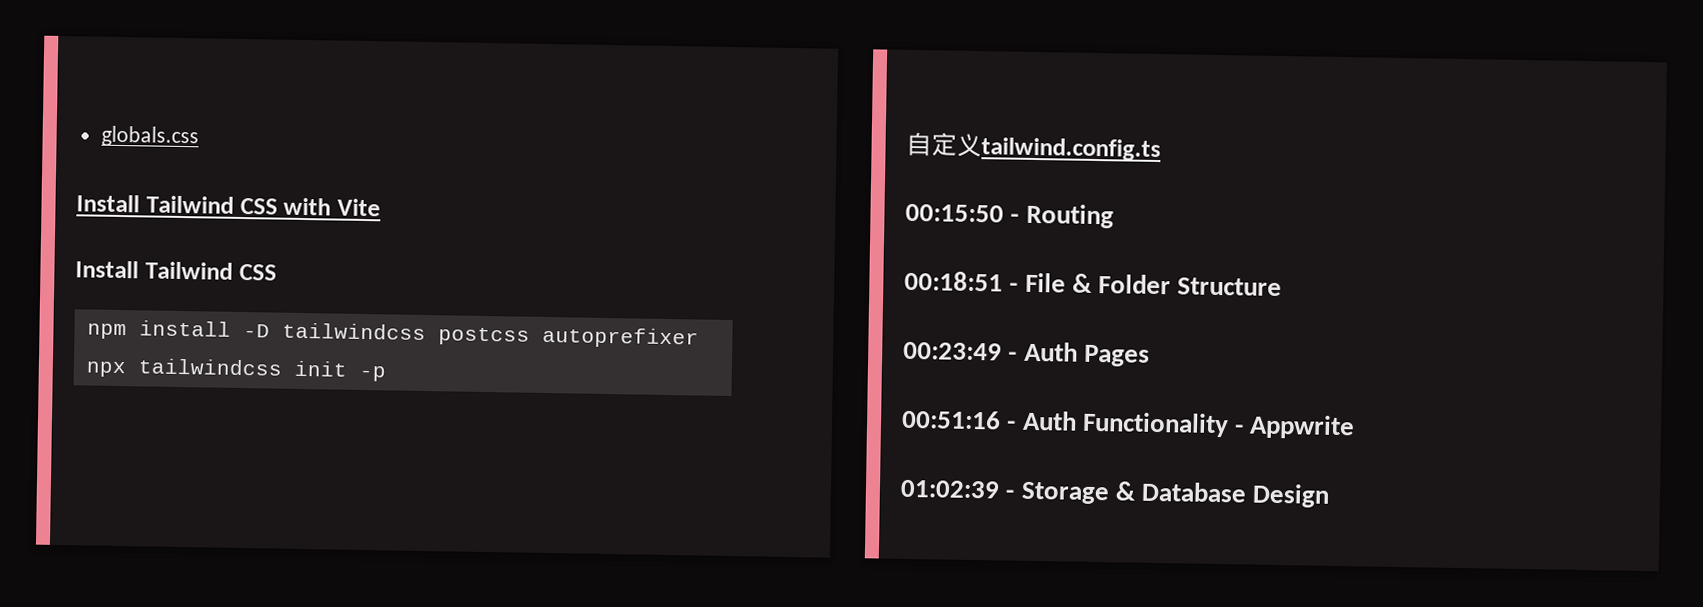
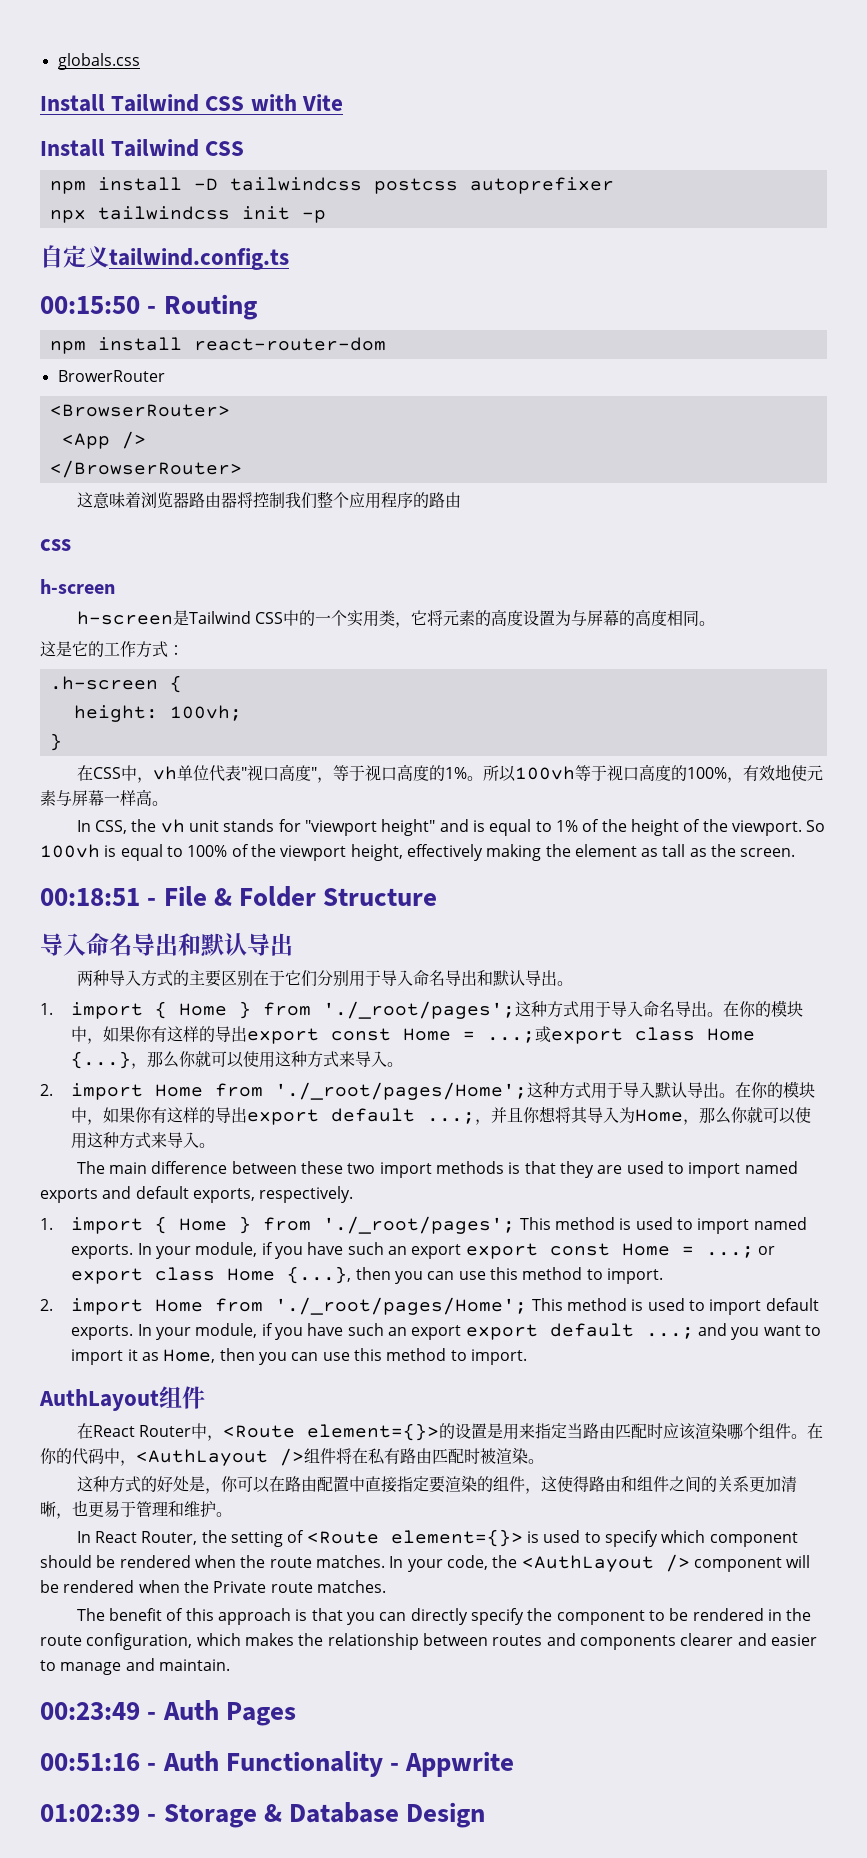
+ npm install react-router-dom
+ BrowerRouter
+ <BrowserRouter>
+ <App />
+ </BrowserRouter>
+ 这意味着浏览器路由器将控制我们整个应用程序的路由
+ css
+ h-screen
+ h-screen是Tailwind CSS中的一个实用类，它将元素的高度设置为与屏幕的高度相同。
+ 这是它的工作方式：
+ .h-screen {
+ height: 100vh;
+ }
+ 在CSS中，vh单位代表"视口高度"，等于视口高度的1%。所以100vh等于视口高度的100%，有效地使元素与屏幕一样高。
+ In CSS, the vh unit stands for "viewport height" and is equal to 1% of the height of the viewport. So 100vh is equal to 100% of the viewport height, effectively making the element as tall as the screen.
  00:18:51 - File & Folder Structure
+ 导入命名导出和默认导出
+ 两种导入方式的主要区别在于它们分别用于导入命名导出和默认导出。
+ 1. import { Home } from './_root/pages';这种方式用于导入命名导出。在你的模块中，如果你有这样的导出export const Home = ...;或export class Home {...}，那么你就可以使用这种方式来导入。
+ 2. import Home from './_root/pages/Home';这种方式用于导入默认导出。在你的模块中，如果你有这样的导出export default ...;，并且你想将其导入为Home，那么你就可以使用这种方式来导入。
+ The main difference between these two import methods is that they are used to import named exports and default exports, respectively.
+ 1. import { Home } from './_root/pages'; This method is used to import named exports. In your module, if you have such an export export const Home = ...; or export class Home {...}, then you can use this method to import.
+ 2. import Home from './_root/pages/Home'; This method is used to import default exports. In your module, if you have such an export export default ...; and you want to import it as Home, then you can use this method to import.
+ AuthLayout组件
+ 在React Router中，<Route element={}>的设置是用来指定当路由匹配时应该渲染哪个组件。在你的代码中，<AuthLayout />组件将在私有路由匹配时被渲染。
+ 这种方式的好处是，你可以在路由配置中直接指定要渲染的组件，这使得路由和组件之间的关系更加清晰，也更易于管理和维护。
+ In React Router, the setting of <Route element={}> is used to specify which component should be rendered when the route matches. In your code, the <AuthLayout /> component will be rendered when the Private route matches.
+ The benefit of this approach is that you can directly specify the component to be rendered in the route configuration, which makes the relationship between routes and components clearer and easier to manage and maintain.

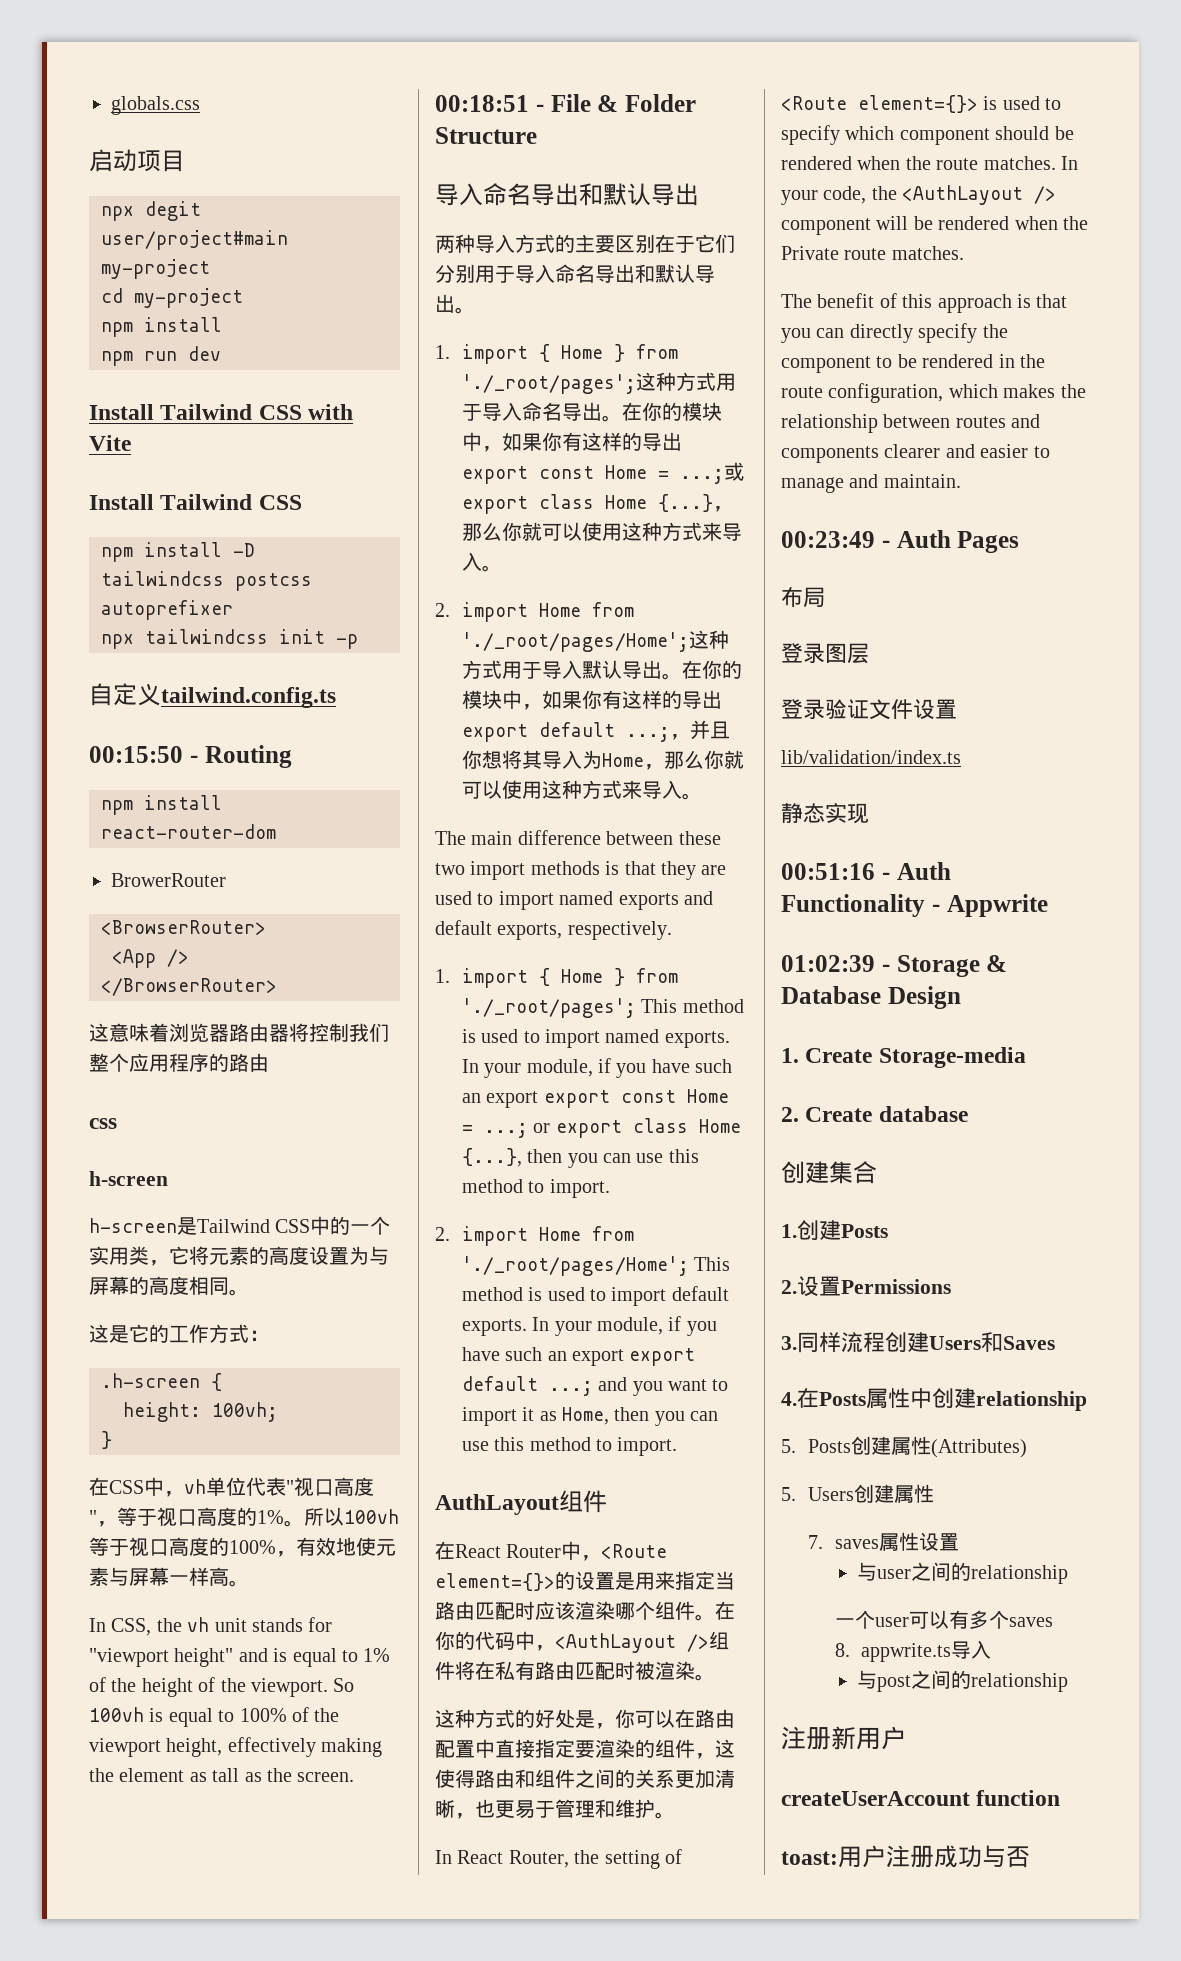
+ 启动项目
+ npx degit user/project#main my-project
+ cd my-project
+ npm install
+ npm run dev
+ 布局
+ 登录图层
+ 登录验证文件设置
+ lib/validation/index.ts
+ 静态实现
+ 1. Create Storage-media
+ 2. Create database
+ 创建集合
+ 1.创建Posts
+ 2.设置Permissions
+ 3.同样流程创建Users和Saves
+ 4.在Posts属性中创建relationship
+ 5. Posts创建属性(Attributes)
+ 5. Users创建属性
+ 7. saves属性设置
+ 与user之间的relationship
+ 一个user可以有多个saves
+ 8. appwrite.ts导入
+ 与post之间的relationship
+ 注册新用户
+ createUserAccount function
+ toast:用户注册成功与否

